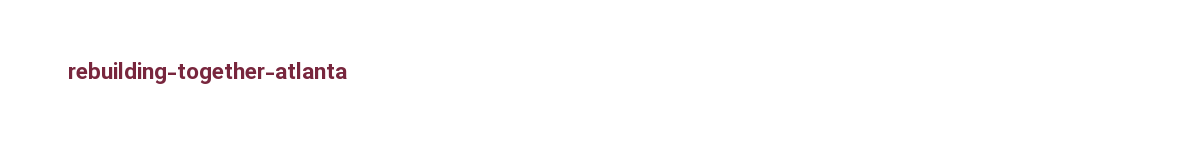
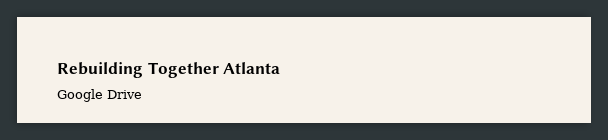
- rebuilding-together-atlanta
+ Rebuilding Together Atlanta
+ Google Drive

